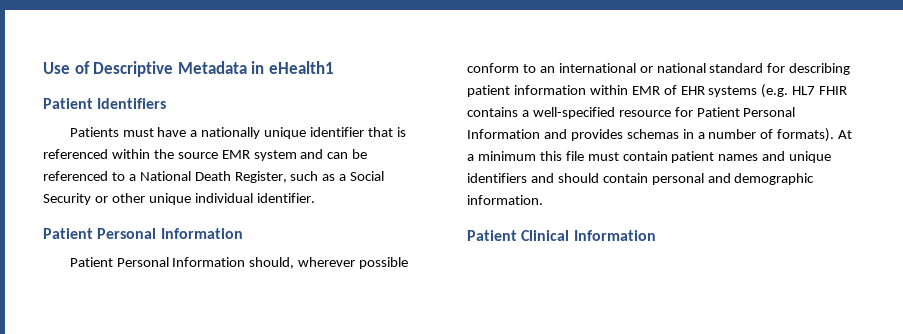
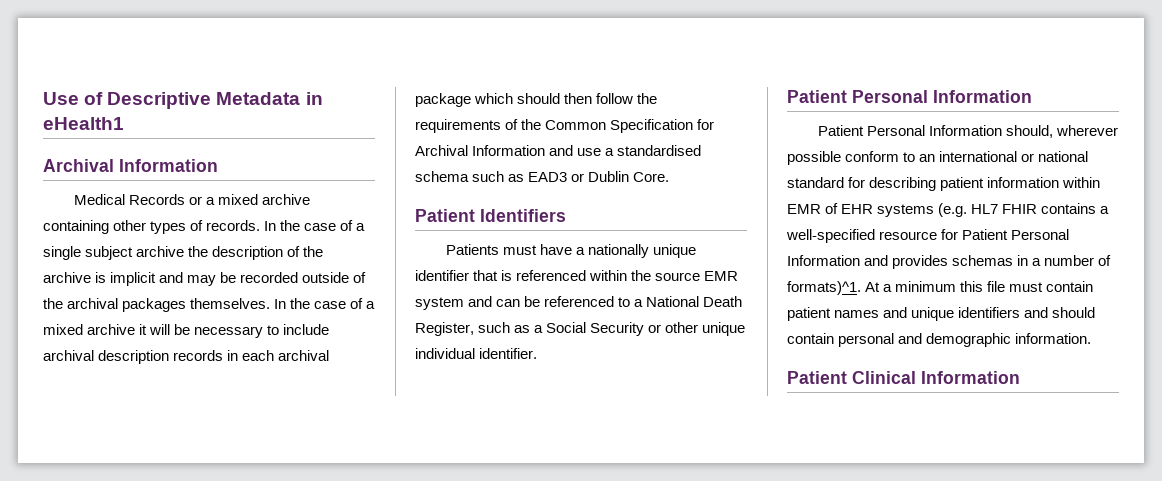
  Use of Descriptive Metadata in eHealth1
+ Archival Information
+ Medical Records or a mixed archive containing other types of records. In the case of a single subject archive the description of the archive is implicit and may be recorded outside of the archival packages themselves. In the case of a mixed archive it will be necessary to include archival description records in each archival package which should then follow the requirements of the Common Specification for Archival Information and use a standardised schema such as EAD3 or Dublin Core.
- Patient Personal Information should, wherever possible conform to an international or national standard for describing patient information within EMR of EHR systems (e.g. HL7 FHIR contains a well-specified resource for Patient Personal Information and provides schemas in a number of formats).
+ Patient Personal Information should, wherever possible conform to an international or national standard for describing patient information within EMR of EHR systems (e.g. HL7 FHIR contains a well-specified resource for Patient Personal Information and provides schemas in a number of formats)^1.

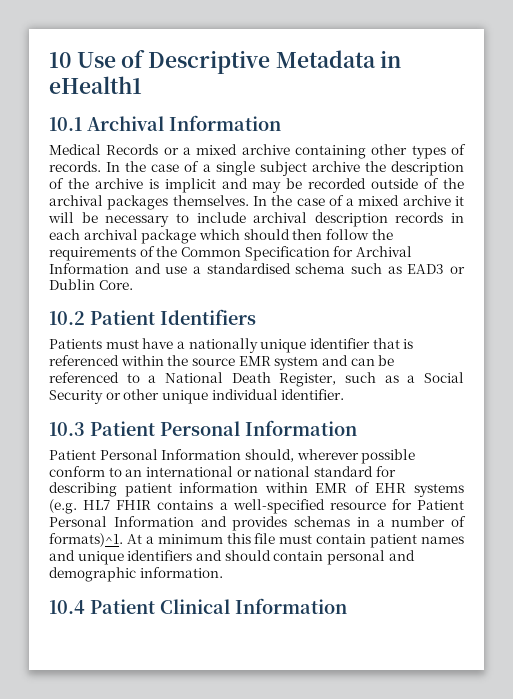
- Use of Descriptive Metadata in eHealth1
- Archival Information
+ 10 Use of Descriptive Metadata in eHealth1
+ 10.1 Archival Information
- Patient Identifiers
+ 10.2 Patient Identifiers
  Patients must have a nationally unique identifier that is referenced within the source EMR system and can be referenced to a National Death Register, such as a Social Security or other unique individual identifier.
- Patient Personal Information
+ 10.3 Patient Personal Information
- Patient Clinical Information
+ 10.4 Patient Clinical Information

